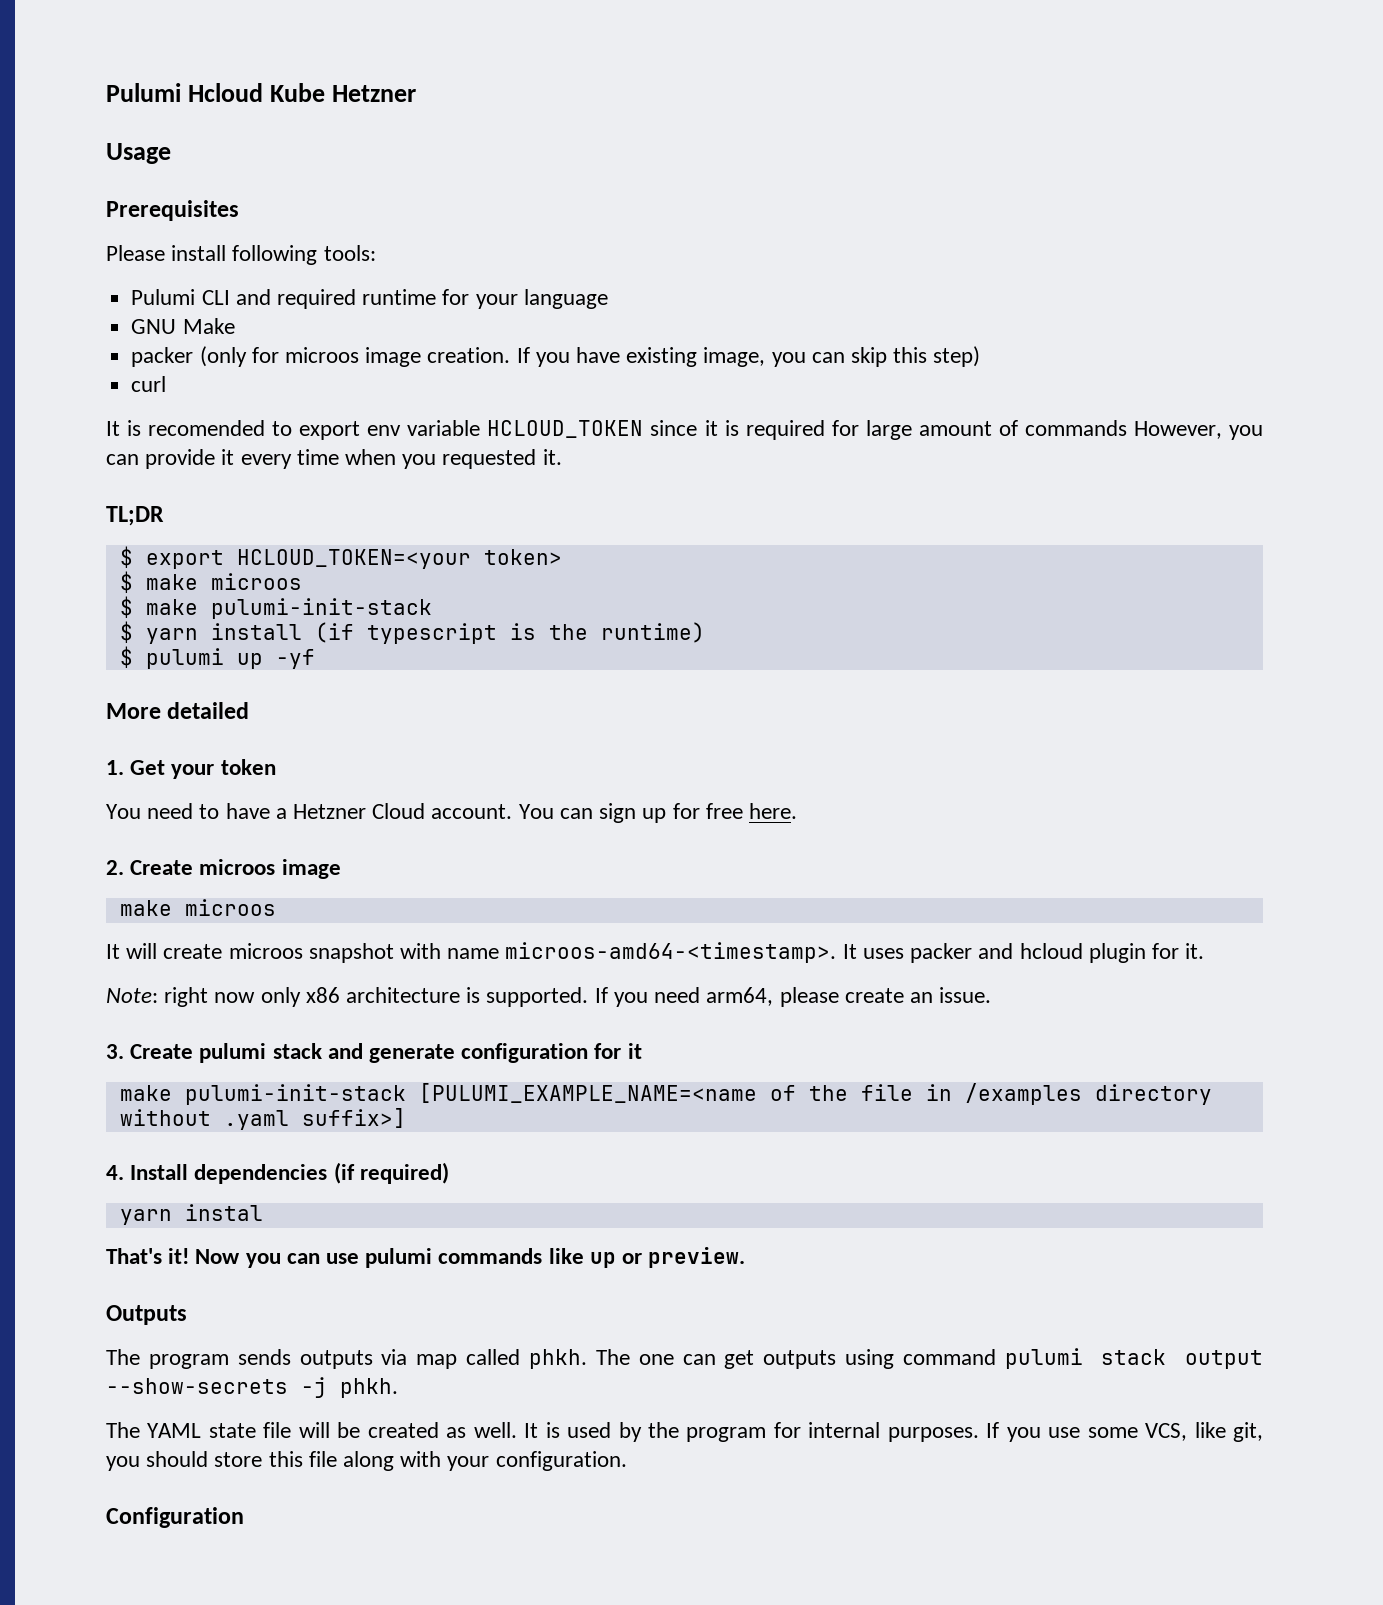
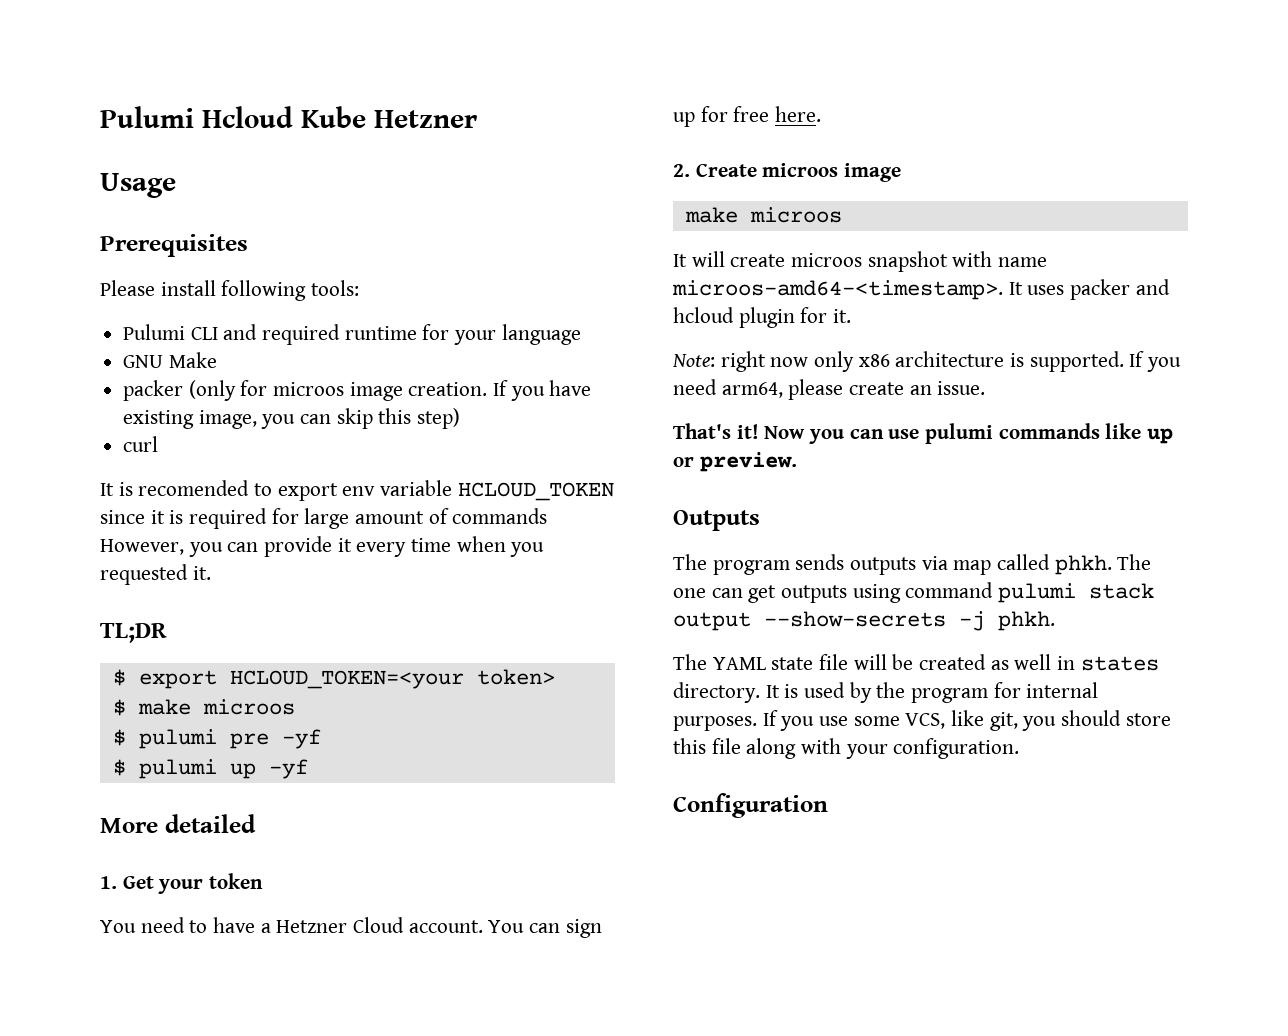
- $ make pulumi-init-stack
- $ yarn install (if typescript is the runtime)
+ $ pulumi pre -yf
- 3. Create pulumi stack and generate configuration for it
- make pulumi-init-stack [PULUMI_EXAMPLE_NAME=<name of the file in /examples directory without .yaml suffix>]
- 4. Install dependencies (if required)
- yarn instal
- The YAML state file will be created as well.
+ The YAML state file will be created as well in states directory.

